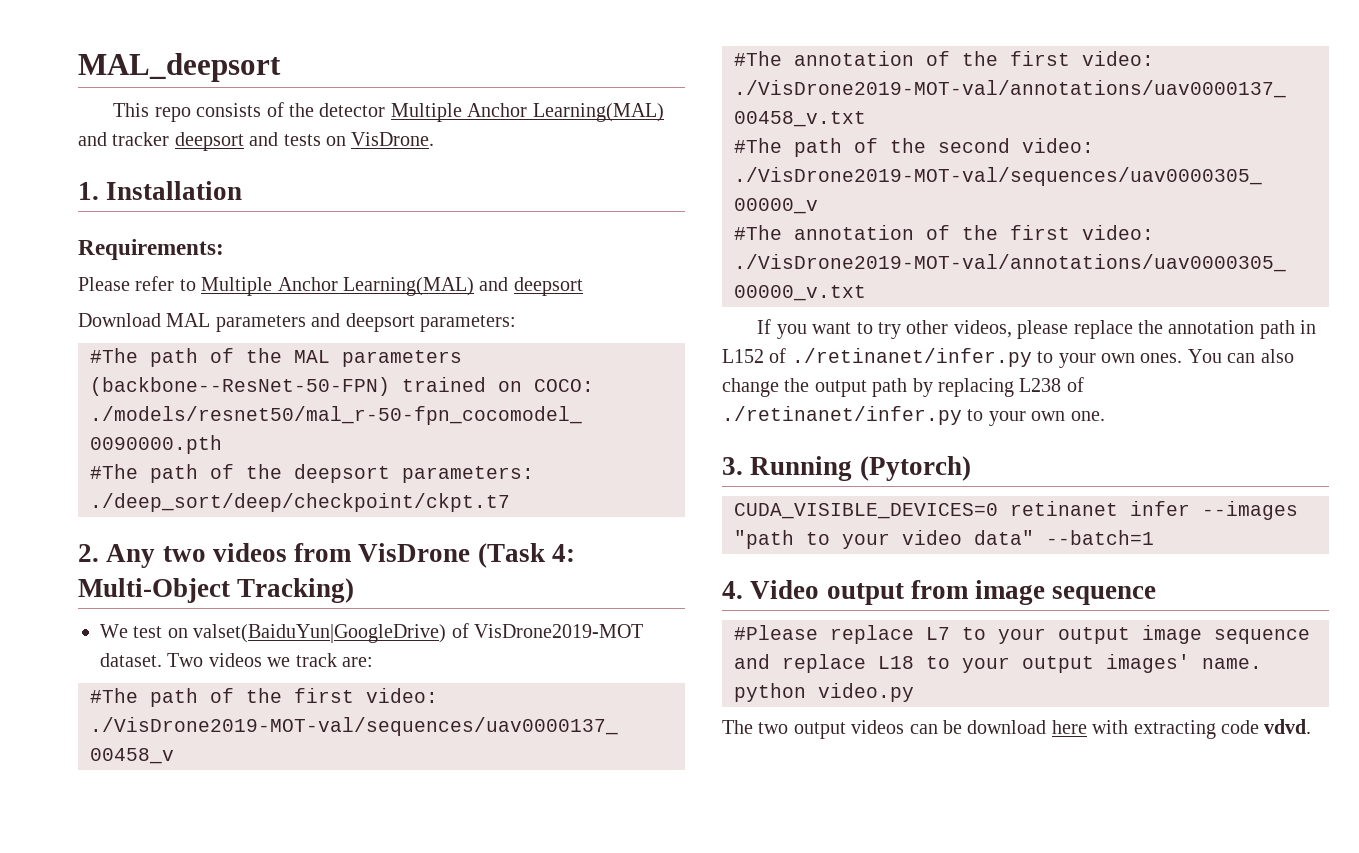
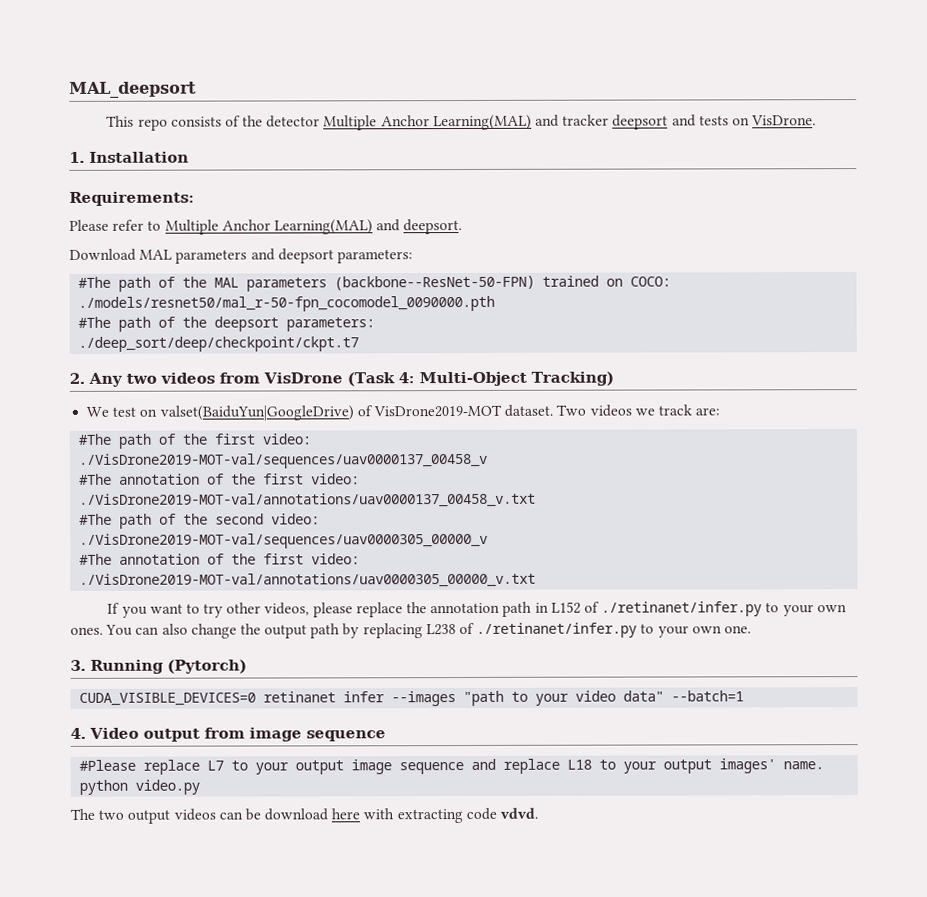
- Please refer to Multiple Anchor Learning(MAL) and deepsort
+ Please refer to Multiple Anchor Learning(MAL) and deepsort.

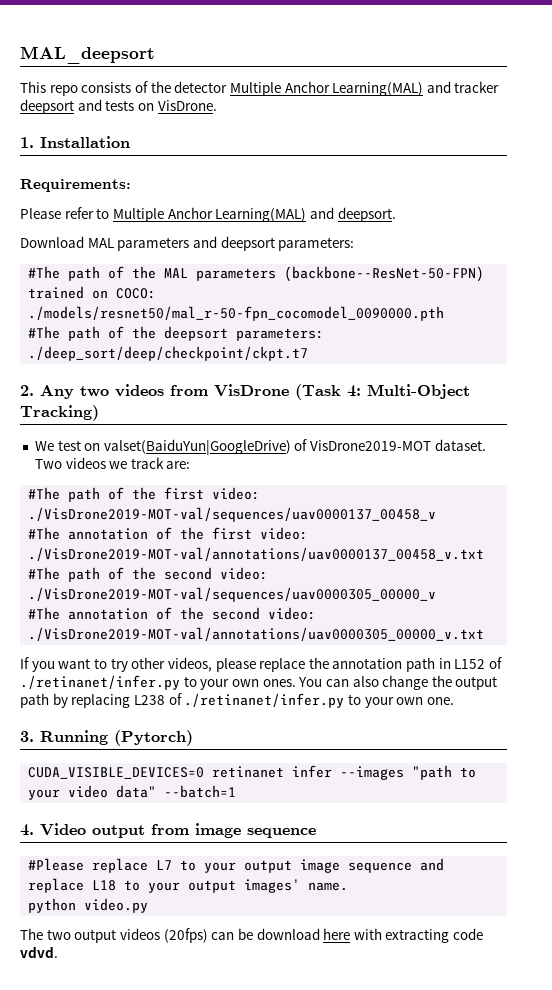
  ./VisDrone2019-MOT-val/sequences/uav0000305_00000_v
- #The annotation of the first video:
+ #The annotation of the second video:
- The two output videos can be download here with extracting code vdvd.
+ The two output videos (20fps) can be download here with extracting code vdvd.

